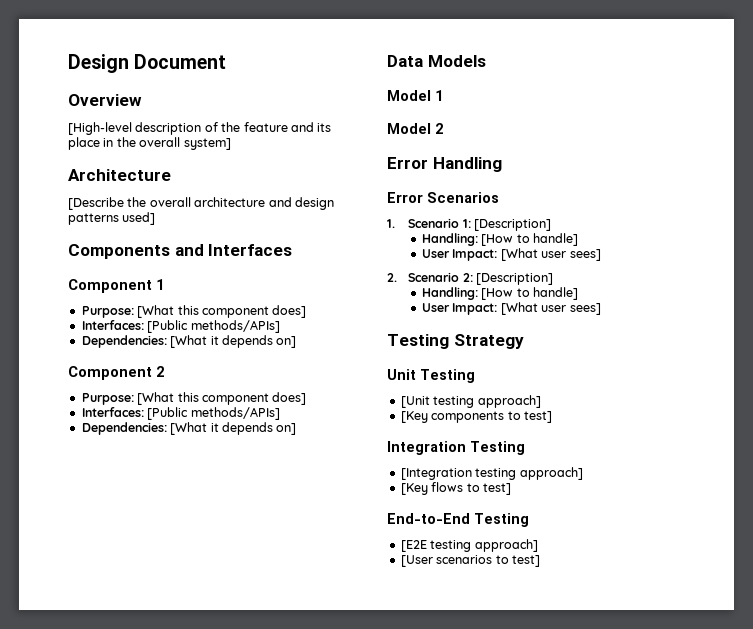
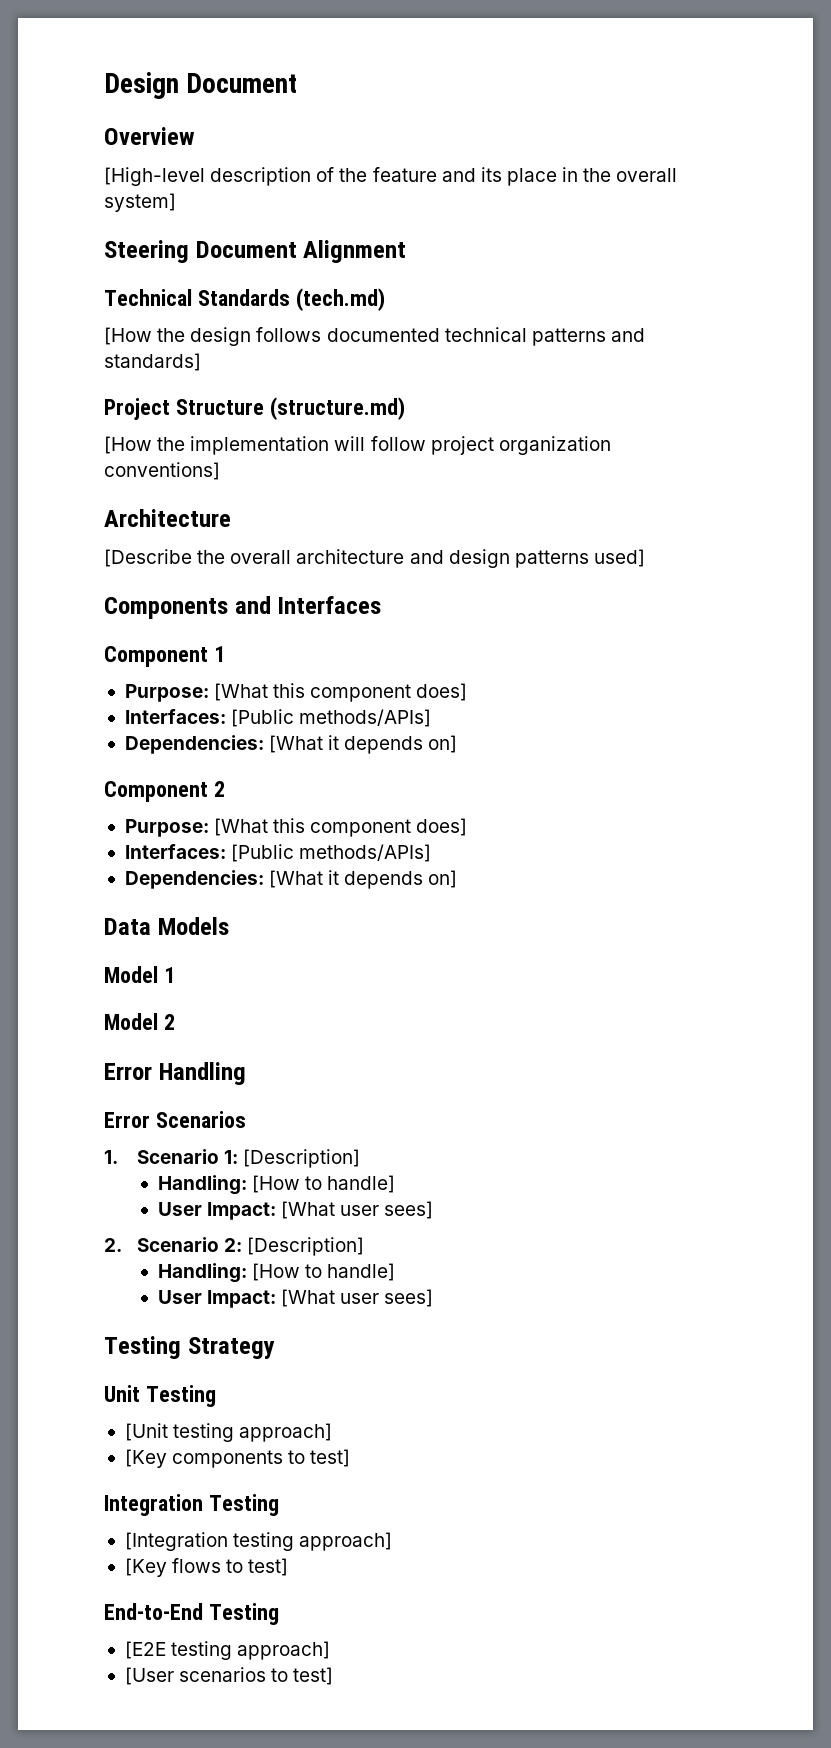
+ Steering Document Alignment
+ Technical Standards (tech.md)
+ [How the design follows documented technical patterns and standards]
+ Project Structure (structure.md)
+ [How the implementation will follow project organization conventions]

